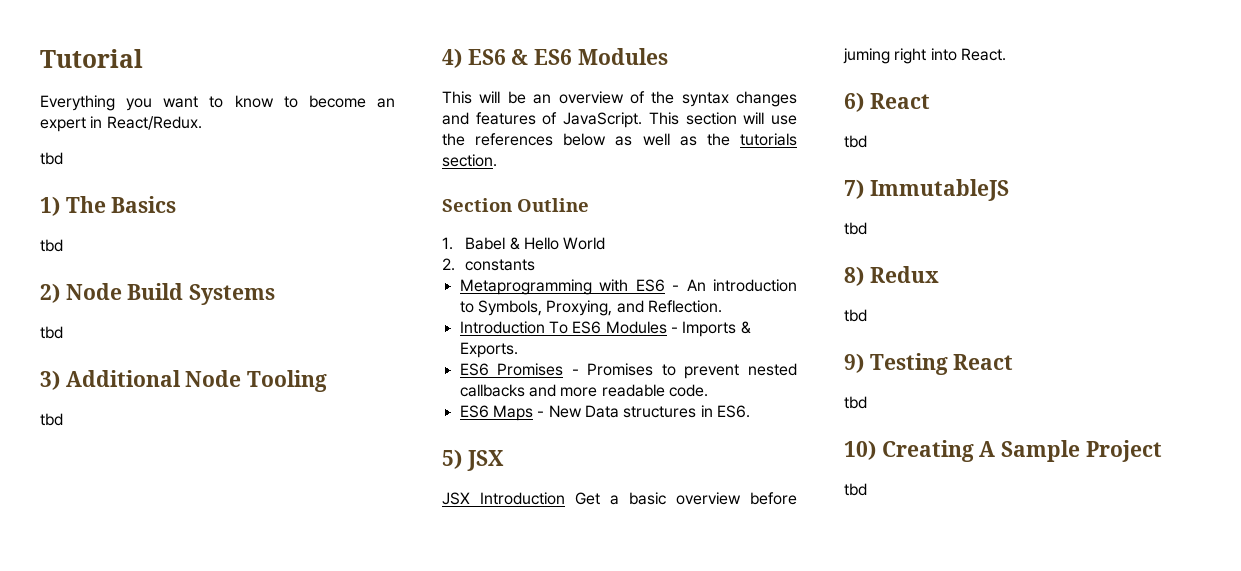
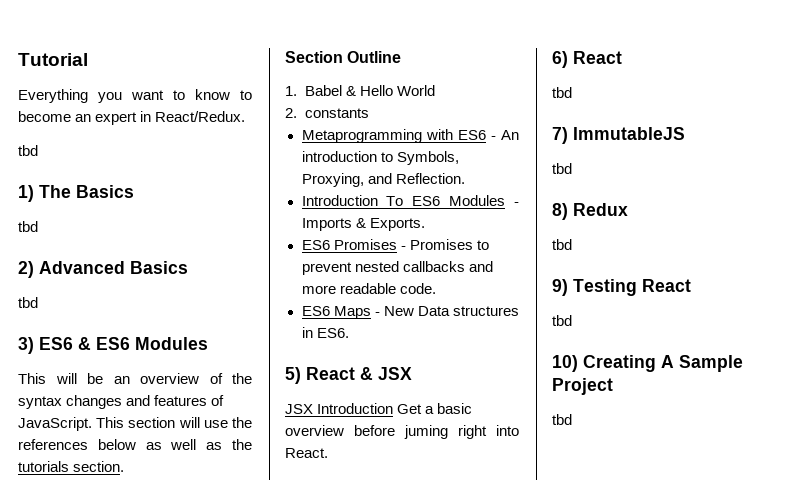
- 2) Node Build Systems
+ 2) Advanced Basics
- 3) Additional Node Tooling
- tbd
- 4) ES6 & ES6 Modules
+ 3) ES6 & ES6 Modules
- 5) JSX
+ 5) React & JSX

